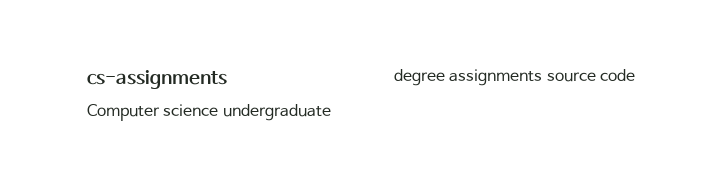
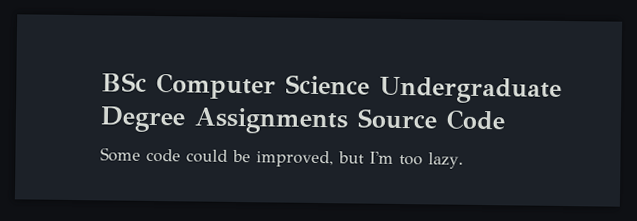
- cs-assignments
- Computer science undergraduate degree assignments source code
+ BSc Computer Science Undergraduate Degree Assignments Source Code
+ Some code could be improved, but I'm too lazy.

